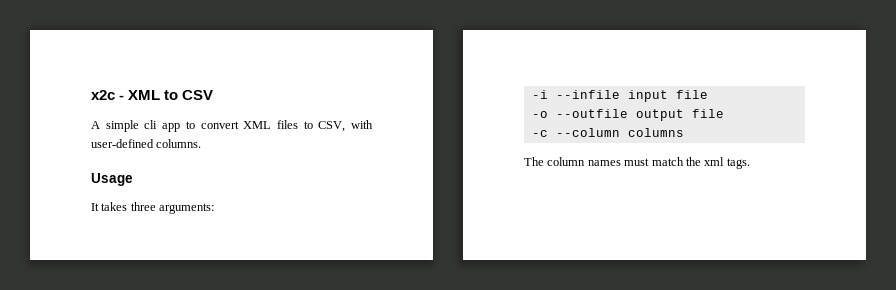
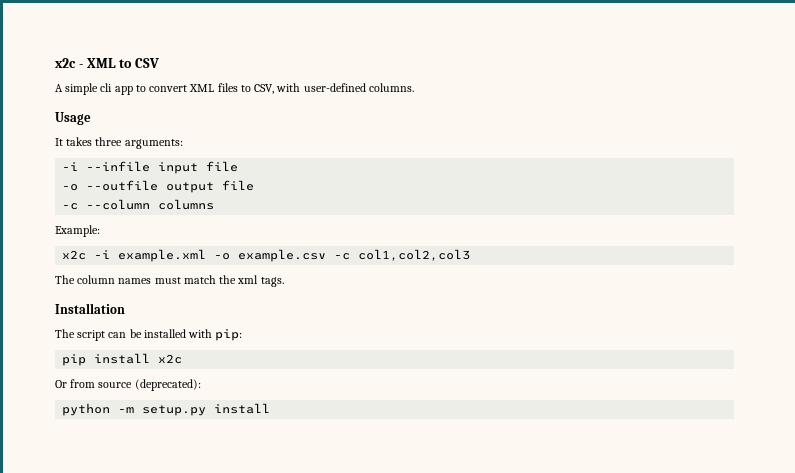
+ Example:
+ x2c -i example.xml -o example.csv -c col1,col2,col3
+ Installation
+ The script can be installed with pip:
+ pip install x2c
+ Or from source (deprecated):
+ python -m setup.py install

